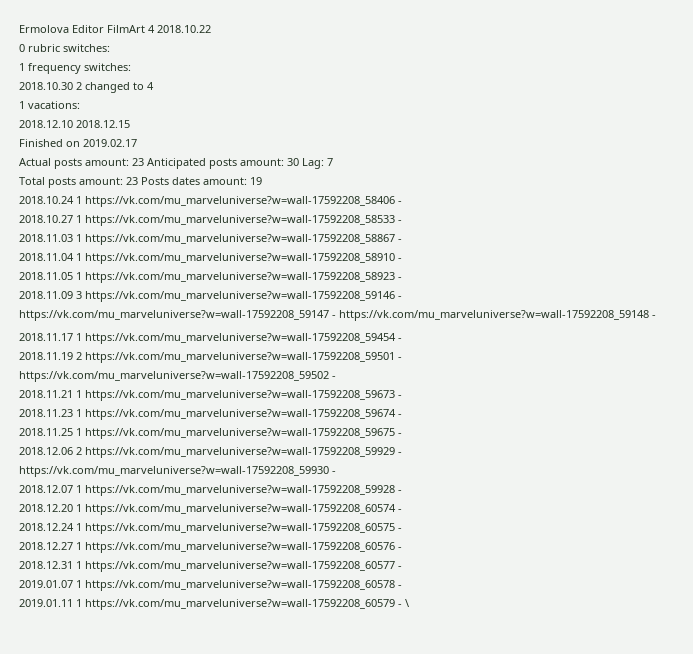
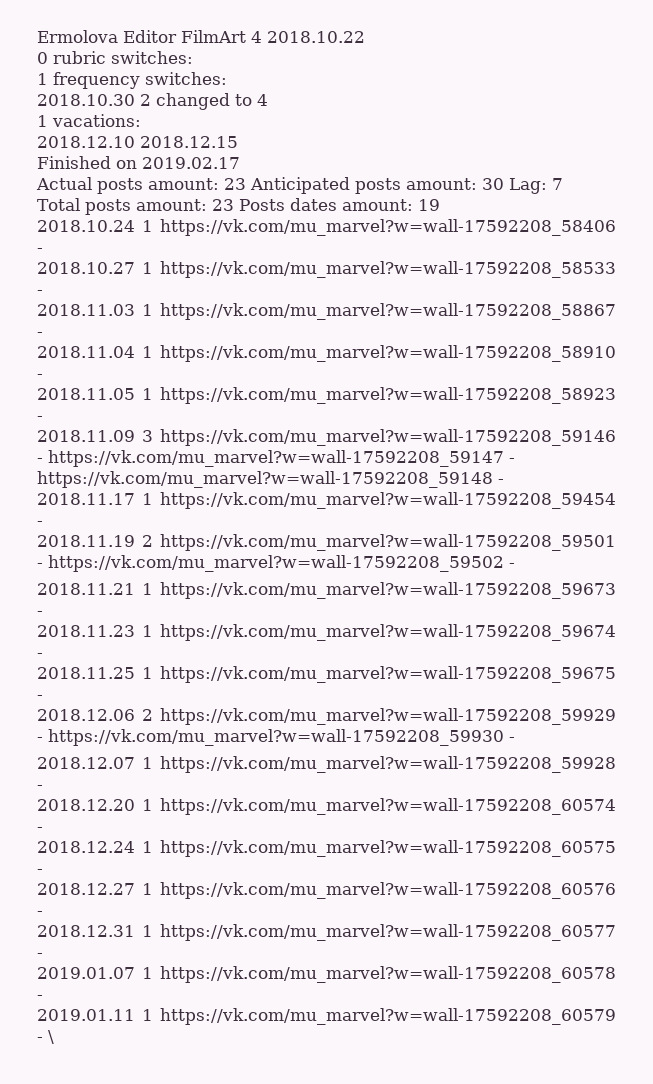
- 2018.10.24 1 https://vk.com/mu_marveluniverse?w=wall-17592208_58406 -
+ 2018.10.24 1 https://vk.com/mu_marvel?w=wall-17592208_58406 -
- 2018.10.27 1 https://vk.com/mu_marveluniverse?w=wall-17592208_58533 -
+ 2018.10.27 1 https://vk.com/mu_marvel?w=wall-17592208_58533 -
- 2018.11.03 1 https://vk.com/mu_marveluniverse?w=wall-17592208_58867 -
+ 2018.11.03 1 https://vk.com/mu_marvel?w=wall-17592208_58867 -
- 2018.11.04 1 https://vk.com/mu_marveluniverse?w=wall-17592208_58910 -
+ 2018.11.04 1 https://vk.com/mu_marvel?w=wall-17592208_58910 -
- 2018.11.05 1 https://vk.com/mu_marveluniverse?w=wall-17592208_58923 -
+ 2018.11.05 1 https://vk.com/mu_marvel?w=wall-17592208_58923 -
- 2018.11.09 3 https://vk.com/mu_marveluniverse?w=wall-17592208_59146 - https://vk.com/mu_marveluniverse?w=wall-17592208_59147 - https://vk.com/mu_marveluniverse?w=wall-17592208_59148 -
+ 2018.11.09 3 https://vk.com/mu_marvel?w=wall-17592208_59146 - https://vk.com/mu_marvel?w=wall-17592208_59147 - https://vk.com/mu_marvel?w=wall-17592208_59148 -
- 2018.11.17 1 https://vk.com/mu_marveluniverse?w=wall-17592208_59454 -
+ 2018.11.17 1 https://vk.com/mu_marvel?w=wall-17592208_59454 -
- 2018.11.19 2 https://vk.com/mu_marveluniverse?w=wall-17592208_59501 - https://vk.com/mu_marveluniverse?w=wall-17592208_59502 -
+ 2018.11.19 2 https://vk.com/mu_marvel?w=wall-17592208_59501 - https://vk.com/mu_marvel?w=wall-17592208_59502 -
- 2018.11.21 1 https://vk.com/mu_marveluniverse?w=wall-17592208_59673 -
+ 2018.11.21 1 https://vk.com/mu_marvel?w=wall-17592208_59673 -
- 2018.11.23 1 https://vk.com/mu_marveluniverse?w=wall-17592208_59674 -
+ 2018.11.23 1 https://vk.com/mu_marvel?w=wall-17592208_59674 -
- 2018.11.25 1 https://vk.com/mu_marveluniverse?w=wall-17592208_59675 -
+ 2018.11.25 1 https://vk.com/mu_marvel?w=wall-17592208_59675 -
- 2018.12.06 2 https://vk.com/mu_marveluniverse?w=wall-17592208_59929 - https://vk.com/mu_marveluniverse?w=wall-17592208_59930 -
+ 2018.12.06 2 https://vk.com/mu_marvel?w=wall-17592208_59929 - https://vk.com/mu_marvel?w=wall-17592208_59930 -
- 2018.12.07 1 https://vk.com/mu_marveluniverse?w=wall-17592208_59928 -
+ 2018.12.07 1 https://vk.com/mu_marvel?w=wall-17592208_59928 -
- 2018.12.20 1 https://vk.com/mu_marveluniverse?w=wall-17592208_60574 -
+ 2018.12.20 1 https://vk.com/mu_marvel?w=wall-17592208_60574 -
- 2018.12.24 1 https://vk.com/mu_marveluniverse?w=wall-17592208_60575 -
+ 2018.12.24 1 https://vk.com/mu_marvel?w=wall-17592208_60575 -
- 2018.12.27 1 https://vk.com/mu_marveluniverse?w=wall-17592208_60576 -
+ 2018.12.27 1 https://vk.com/mu_marvel?w=wall-17592208_60576 -
- 2018.12.31 1 https://vk.com/mu_marveluniverse?w=wall-17592208_60577 -
+ 2018.12.31 1 https://vk.com/mu_marvel?w=wall-17592208_60577 -
- 2019.01.07 1 https://vk.com/mu_marveluniverse?w=wall-17592208_60578 -
+ 2019.01.07 1 https://vk.com/mu_marvel?w=wall-17592208_60578 -
- 2019.01.11 1 https://vk.com/mu_marveluniverse?w=wall-17592208_60579 - \
+ 2019.01.11 1 https://vk.com/mu_marvel?w=wall-17592208_60579 - \

